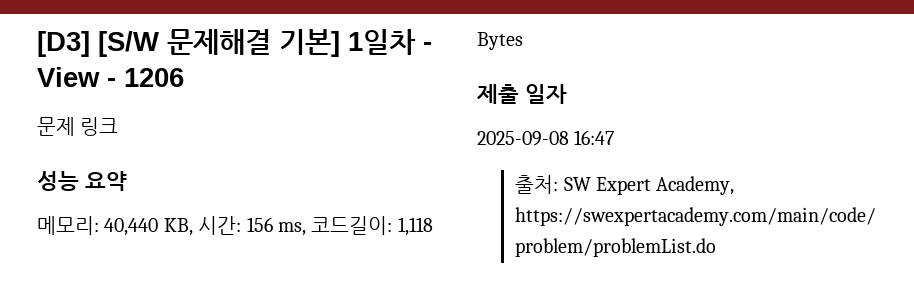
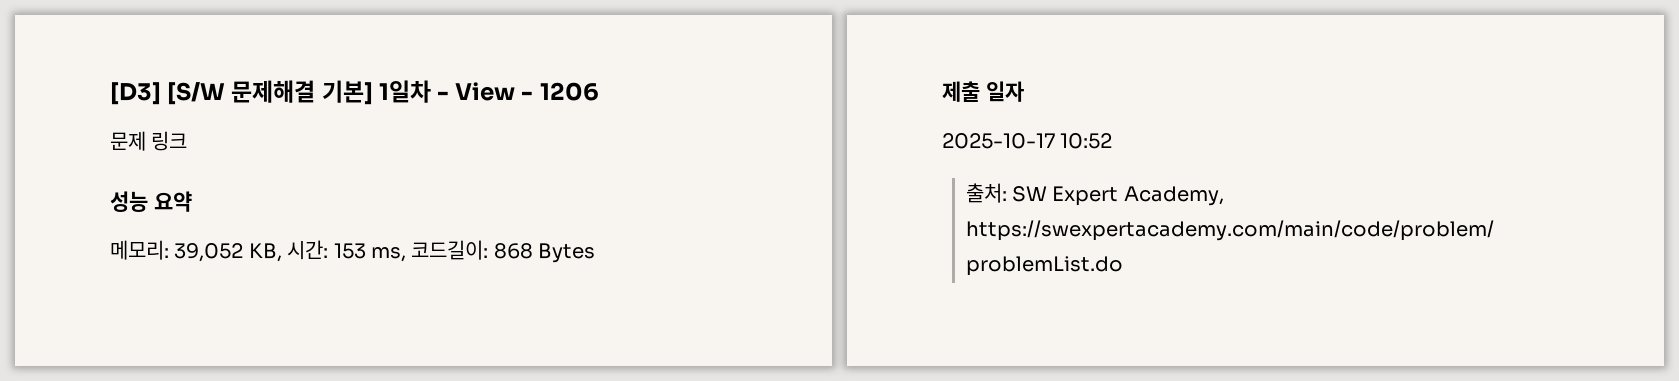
- 메모리: 40,440 KB, 시간: 156 ms, 코드길이: 1,118 Bytes
+ 메모리: 39,052 KB, 시간: 153 ms, 코드길이: 868 Bytes
- 2025-09-08 16:47
+ 2025-10-17 10:52

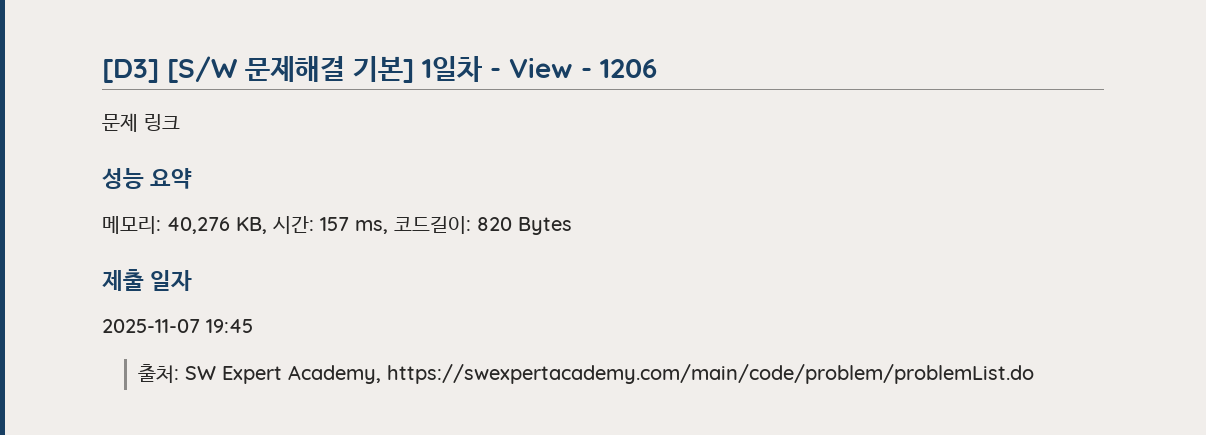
- 메모리: 39,052 KB, 시간: 153 ms, 코드길이: 868 Bytes
+ 메모리: 40,276 KB, 시간: 157 ms, 코드길이: 820 Bytes
- 2025-10-17 10:52
+ 2025-11-07 19:45

